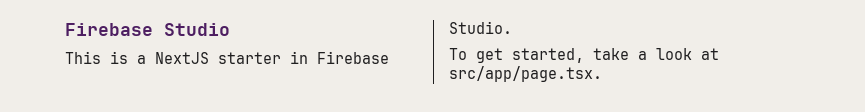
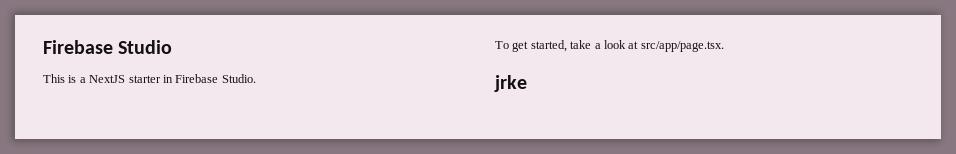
+ jrke

